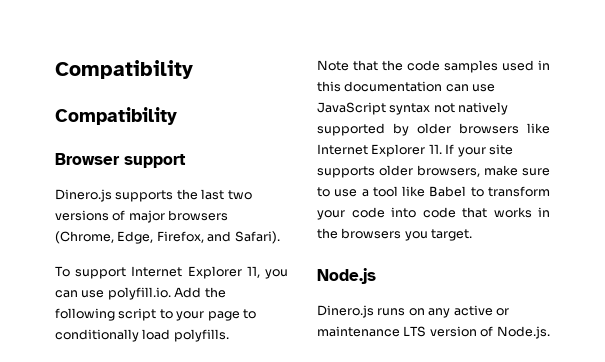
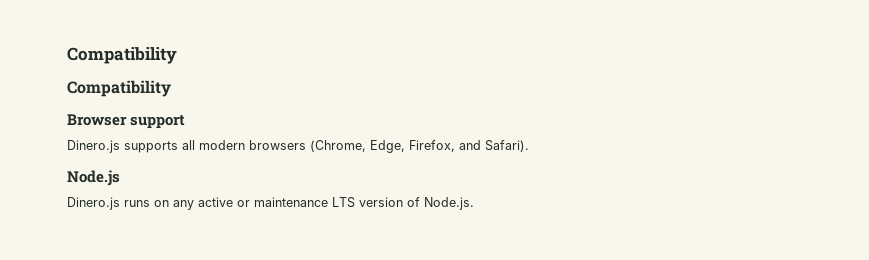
- Dinero.js supports the last two versions of major browsers (Chrome, Edge, Firefox, and Safari).
+ Dinero.js supports all modern browsers (Chrome, Edge, Firefox, and Safari).
- To support Internet Explorer 11, you can use polyfill.io. Add the following script to your page to conditionally load polyfills.
- Note that the code samples used in this documentation can use JavaScript syntax not natively supported by older browsers like Internet Explorer 11. If your site supports older browsers, make sure to use a tool like Babel to transform your code into code that works in the browsers you target.

